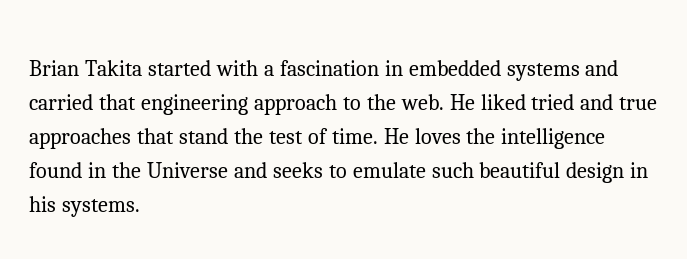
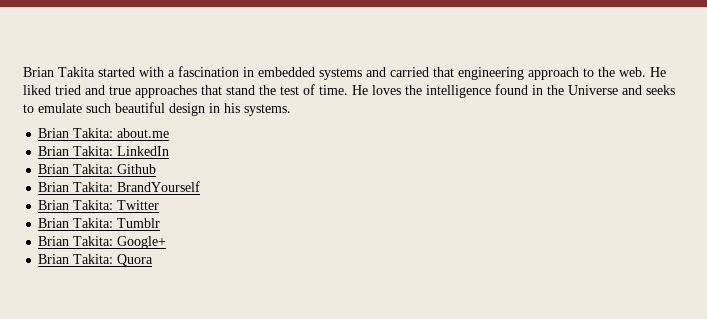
+ Brian Takita: about.me
+ Brian Takita: LinkedIn
+ Brian Takita: Github
+ Brian Takita: BrandYourself
+ Brian Takita: Twitter
+ Brian Takita: Tumblr
+ Brian Takita: Google+
+ Brian Takita: Quora

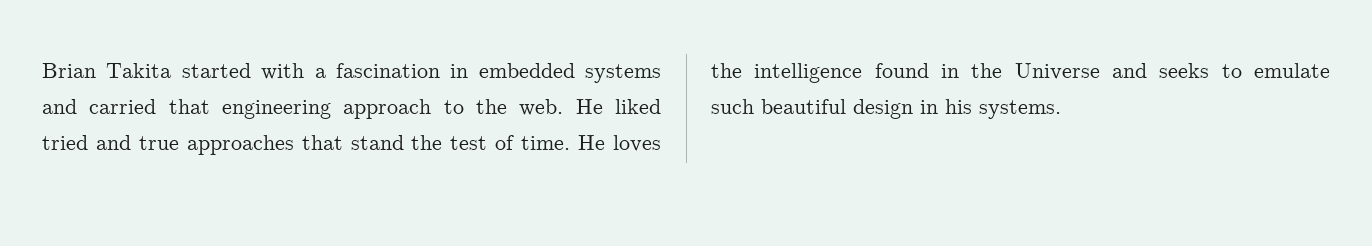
- Brian Takita: about.me
- Brian Takita: LinkedIn
- Brian Takita: Github
- Brian Takita: BrandYourself
- Brian Takita: Twitter
- Brian Takita: Tumblr
- Brian Takita: Google+
- Brian Takita: Quora

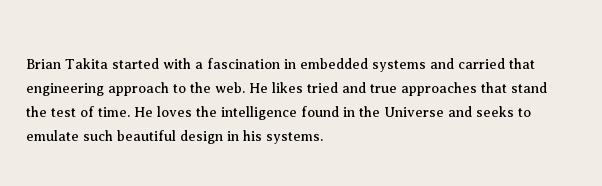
- He liked tried and true approaches that stand the test of time.
+ He likes tried and true approaches that stand the test of time.

